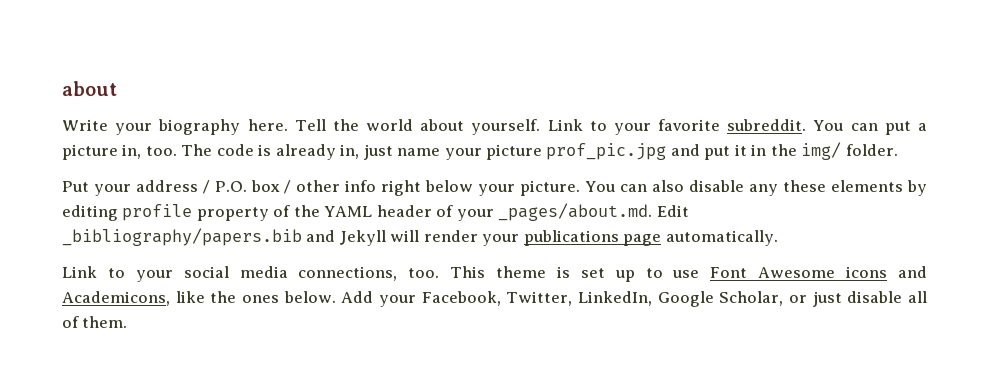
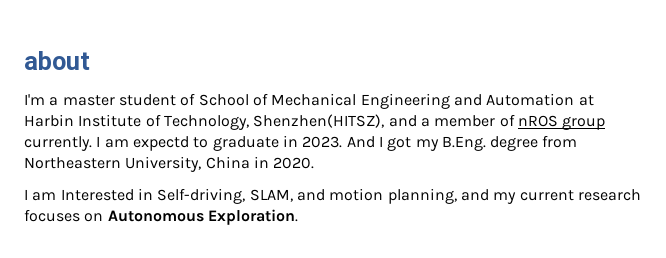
- Write your biography here. Tell the world about yourself. Link to your favorite subreddit. You can put a picture in, too. The code is already in, just name your picture prof_pic.jpg and put it in the img/ folder.
- Put your address / P.O. box / other info right below your picture. You can also disable any these elements by editing profile property of the YAML header of your _pages/about.md. Edit _bibliography/papers.bib and Jekyll will render your publications page automatically.
- Link to your social media connections, too. This theme is set up to use Font Awesome icons and Academicons, like the ones below. Add your Facebook, Twitter, LinkedIn, Google Scholar, or just disable all of them.
+ I'm a master student of School of Mechanical Engineering and Automation at Harbin Institute of Technology, Shenzhen(HITSZ), and a member of nROS group currently. I am expectd to graduate in 2023. And I got my B.Eng. degree from Northeastern University, China in 2020.
+ I am Interested in Self-driving, SLAM, and motion planning, and my current research focuses on Autonomous Exploration.

